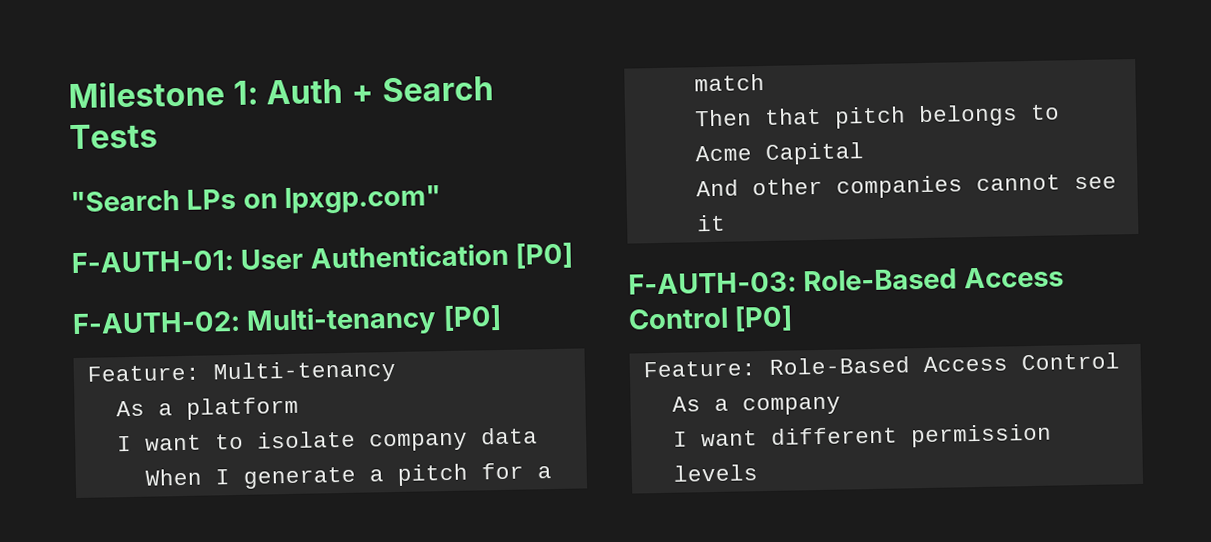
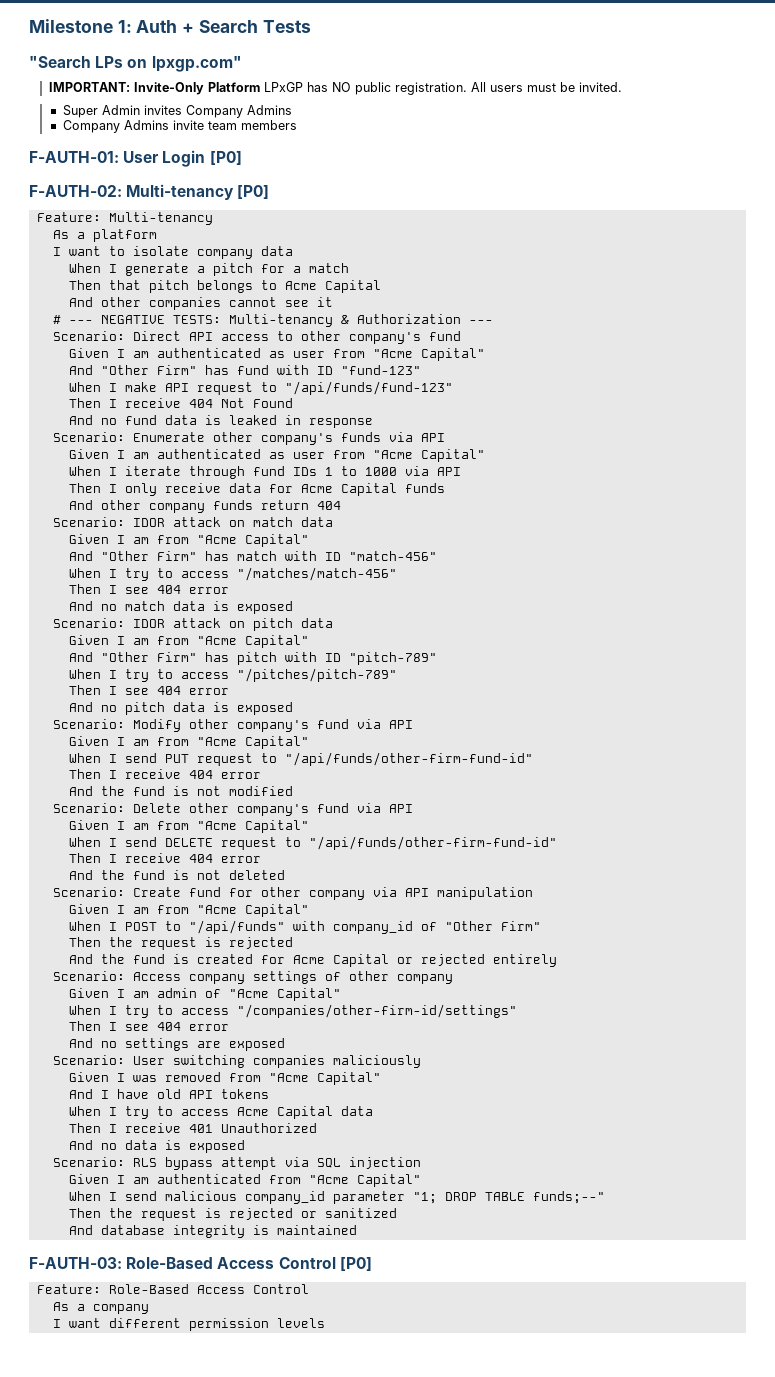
+ IMPORTANT: Invite-Only Platform LPxGP has NO public registration. All users must be invited.
+ Super Admin invites Company Admins
+ Company Admins invite team members
- F-AUTH-01: User Authentication [P0]
+ F-AUTH-01: User Login [P0]
+ # --- NEGATIVE TESTS: Multi-tenancy & Authorization ---
+ Scenario: Direct API access to other company's fund
+ Given I am authenticated as user from "Acme Capital"
+ And "Other Firm" has fund with ID "fund-123"
+ When I make API request to "/api/funds/fund-123"
+ Then I receive 404 Not Found
+ And no fund data is leaked in response
+ Scenario: Enumerate other company's funds via API
+ Given I am authenticated as user from "Acme Capital"
+ When I iterate through fund IDs 1 to 1000 via API
+ Then I only receive data for Acme Capital funds
+ And other company funds return 404
+ Scenario: IDOR attack on match data
+ Given I am from "Acme Capital"
+ And "Other Firm" has match with ID "match-456"
+ When I try to access "/matches/match-456"
+ Then I see 404 error
+ And no match data is exposed
+ Scenario: IDOR attack on pitch data
+ Given I am from "Acme Capital"
+ And "Other Firm" has pitch with ID "pitch-789"
+ When I try to access "/pitches/pitch-789"
+ Then I see 404 error
+ And no pitch data is exposed
+ Scenario: Modify other company's fund via API
+ Given I am from "Acme Capital"
+ When I send PUT request to "/api/funds/other-firm-fund-id"
+ Then I receive 404 error
+ And the fund is not modified
+ Scenario: Delete other company's fund via API
+ Given I am from "Acme Capital"
+ When I send DELETE request to "/api/funds/other-firm-fund-id"
+ Then I receive 404 error
+ And the fund is not deleted
+ Scenario: Create fund for other company via API manipulation
+ Given I am from "Acme Capital"
+ When I POST to "/api/funds" with company_id of "Other Firm"
+ Then the request is rejected
+ And the fund is created for Acme Capital or rejected entirely
+ Scenario: Access company settings of other company
+ Given I am admin of "Acme Capital"
+ When I try to access "/companies/other-firm-id/settings"
+ Then I see 404 error
+ And no settings are exposed
+ Scenario: User switching companies maliciously
+ Given I was removed from "Acme Capital"
+ And I have old API tokens
+ When I try to access Acme Capital data
+ Then I receive 401 Unauthorized
+ And no data is exposed
+ Scenario: RLS bypass attempt via SQL injection
+ Given I am authenticated from "Acme Capital"
+ When I send malicious company_id parameter "1; DROP TABLE funds;--"
+ Then the request is rejected or sanitized
+ And database integrity is maintained

